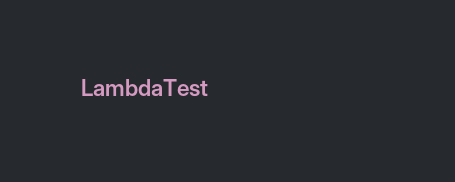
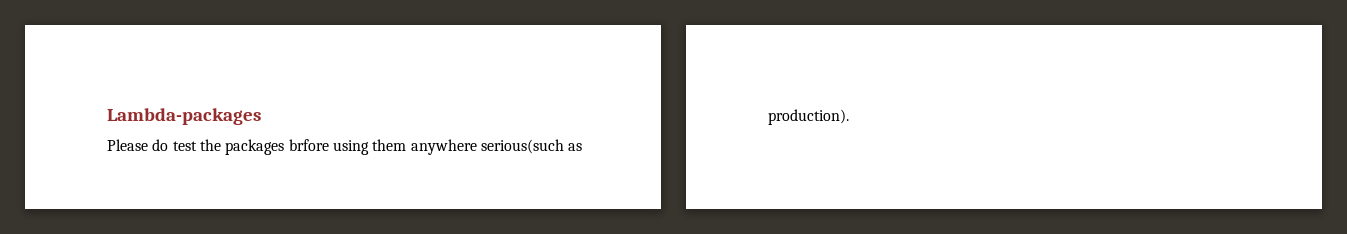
- LambdaTest
+ Lambda-packages
+ Please do test the packages brfore using them anywhere serious(such as production).

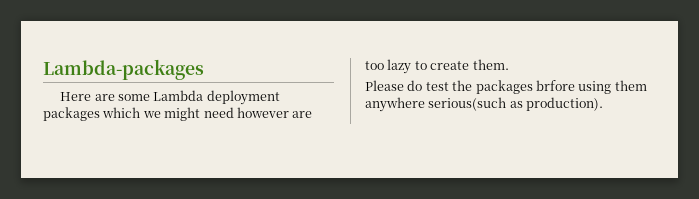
+ Here are some Lambda deployment packages which we might need however are too lazy to create them.

